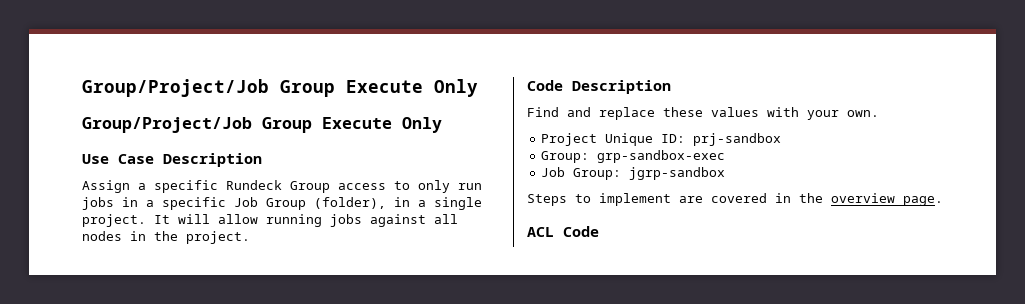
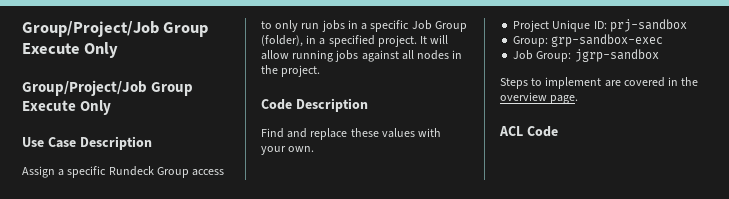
- Assign a specific Rundeck Group access to only run jobs in a specific Job Group (folder), in a single project.
+ Assign a specific Rundeck Group access to only run jobs in a specific Job Group (folder), in a specified project.

